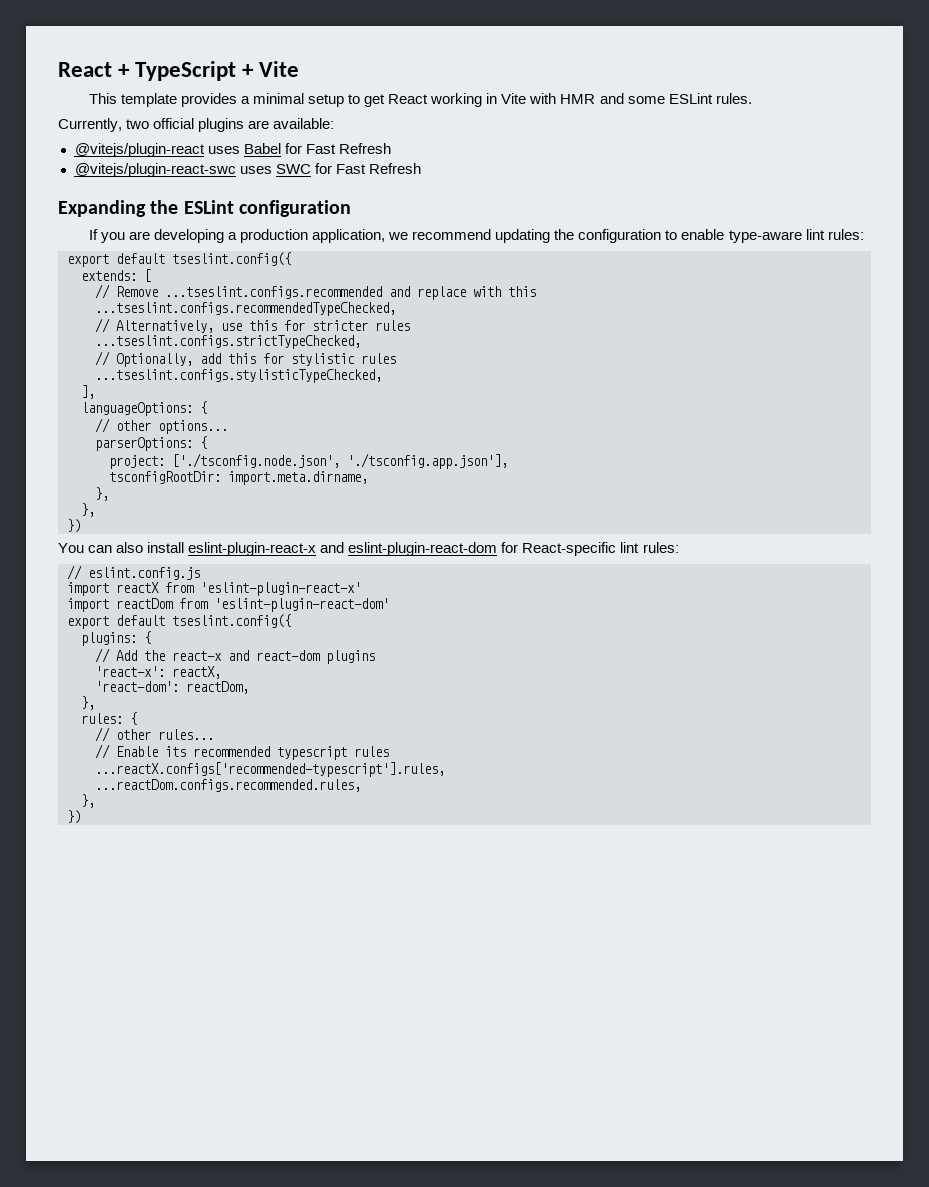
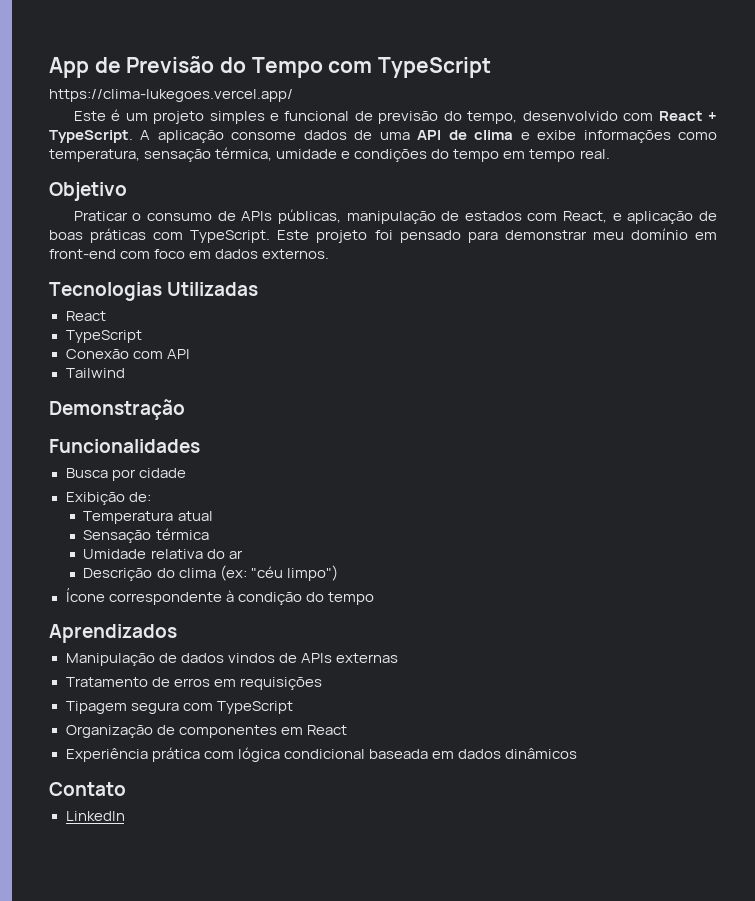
- React + TypeScript + Vite
- This template provides a minimal setup to get React working in Vite with HMR and some ESLint rules.
- Currently, two official plugins are available:
- @vitejs/plugin-react uses Babel for Fast Refresh
- @vitejs/plugin-react-swc uses SWC for Fast Refresh
- Expanding the ESLint configuration
- If you are developing a production application, we recommend updating the configuration to enable type-aware lint rules:
- export default tseslint.config({
- extends: [
- // Remove ...tseslint.configs.recommended and replace with this
- ...tseslint.configs.recommendedTypeChecked,
- // Alternatively, use this for stricter rules
- ...tseslint.configs.strictTypeChecked,
- // Optionally, add this for stylistic rules
- ...tseslint.configs.stylisticTypeChecked,
- ],
- languageOptions: {
- // other options...
- parserOptions: {
- project: ['./tsconfig.node.json', './tsconfig.app.json'],
- tsconfigRootDir: import.meta.dirname,
- },
- },
- })
- You can also install eslint-plugin-react-x and eslint-plugin-react-dom for React-specific lint rules:
- // eslint.config.js
- import reactX from 'eslint-plugin-react-x'
- import reactDom from 'eslint-plugin-react-dom'
- export default tseslint.config({
- plugins: {
- // Add the react-x and react-dom plugins
- 'react-x': reactX,
- 'react-dom': reactDom,
- },
- rules: {
- // other rules...
- // Enable its recommended typescript rules
- ...reactX.configs['recommended-typescript'].rules,
- ...reactDom.configs.recommended.rules,
- },
- })
+ App de Previsão do Tempo com TypeScript
+ https://clima-lukegoes.vercel.app/
+ Este é um projeto simples e funcional de previsão do tempo, desenvolvido com React + TypeScript. A aplicação consome dados de uma API de clima e exibe informações como temperatura, sensação térmica, umidade e condições do tempo em tempo real.
+ Objetivo
+ Praticar o consumo de APIs públicas, manipulação de estados com React, e aplicação de boas práticas com TypeScript. Este projeto foi pensado para demonstrar meu domínio em front-end com foco em dados externos.
+ Tecnologias Utilizadas
+ React
+ TypeScript
+ Conexão com API
+ Tailwind
+ Demonstração
+ Funcionalidades
+ Busca por cidade
+ Exibição de:
+ Temperatura atual
+ Sensação térmica
+ Umidade relativa do ar
+ Descrição do clima (ex: "céu limpo")
+ Ícone correspondente à condição do tempo
+ Aprendizados
+ Manipulação de dados vindos de APIs externas
+ Tratamento de erros em requisições
+ Tipagem segura com TypeScript
+ Organização de componentes em React
+ Experiência prática com lógica condicional baseada em dados dinâmicos
+ Contato
+ LinkedIn

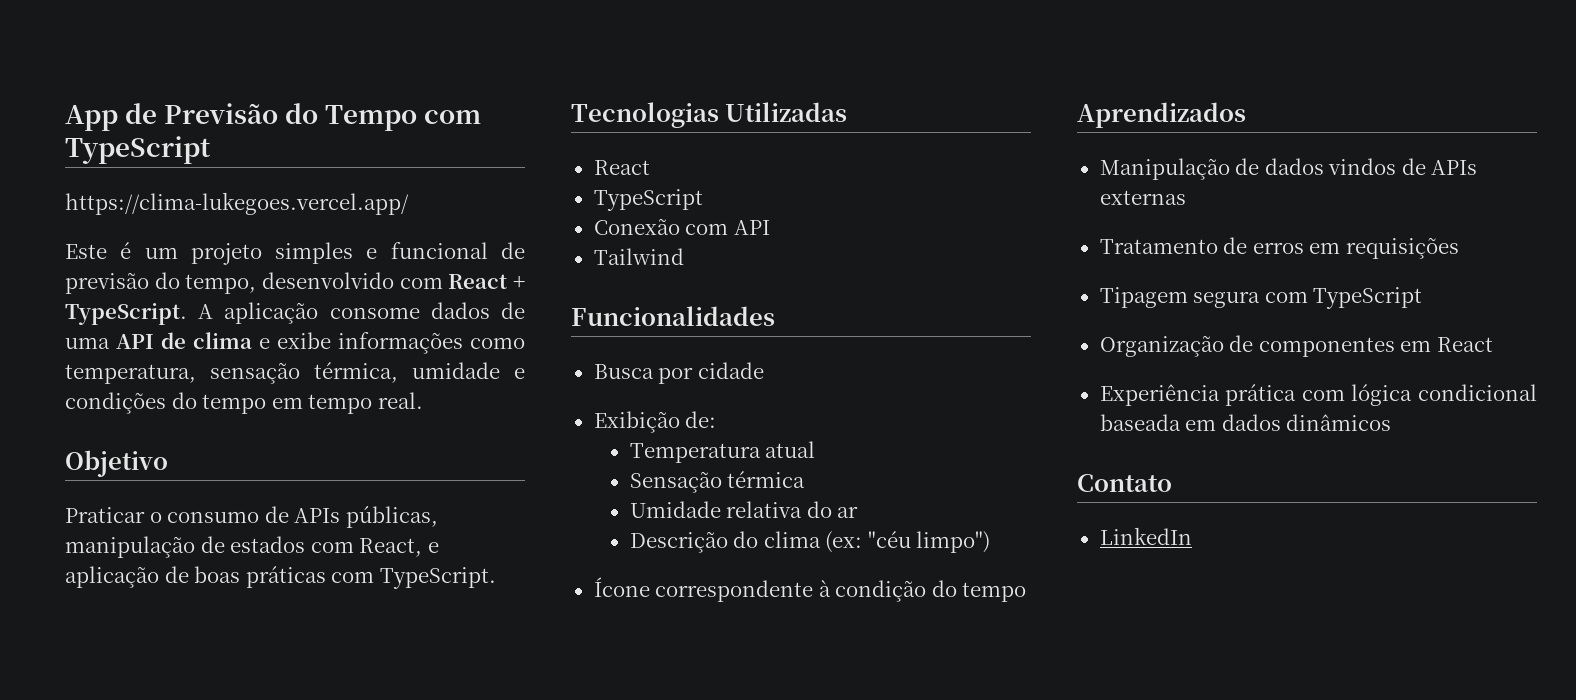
- Este projeto foi pensado para demonstrar meu domínio em front-end com foco em dados externos.
- Demonstração

